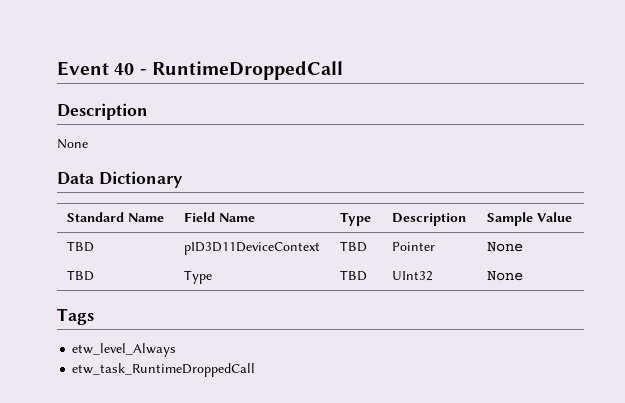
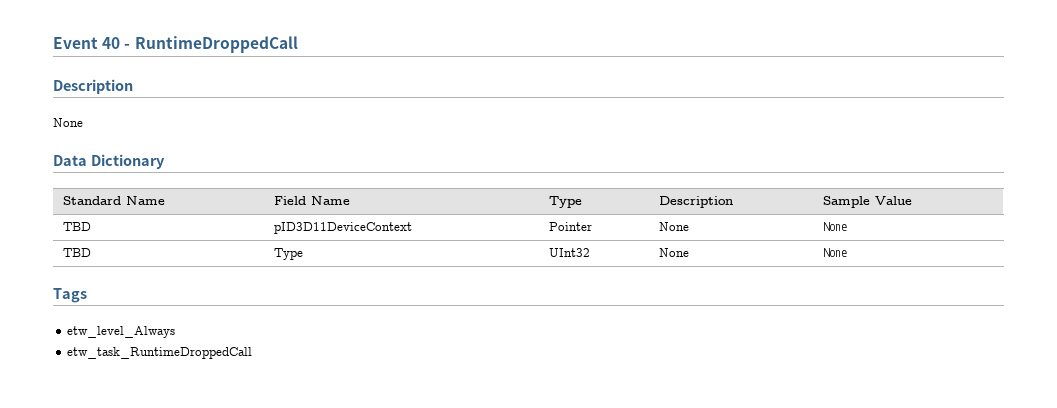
- TBD | pID3D11DeviceContext | TBD | Pointer | None
+ TBD | pID3D11DeviceContext | Pointer | None | None
- TBD | Type | TBD | UInt32 | None
+ TBD | Type | UInt32 | None | None

